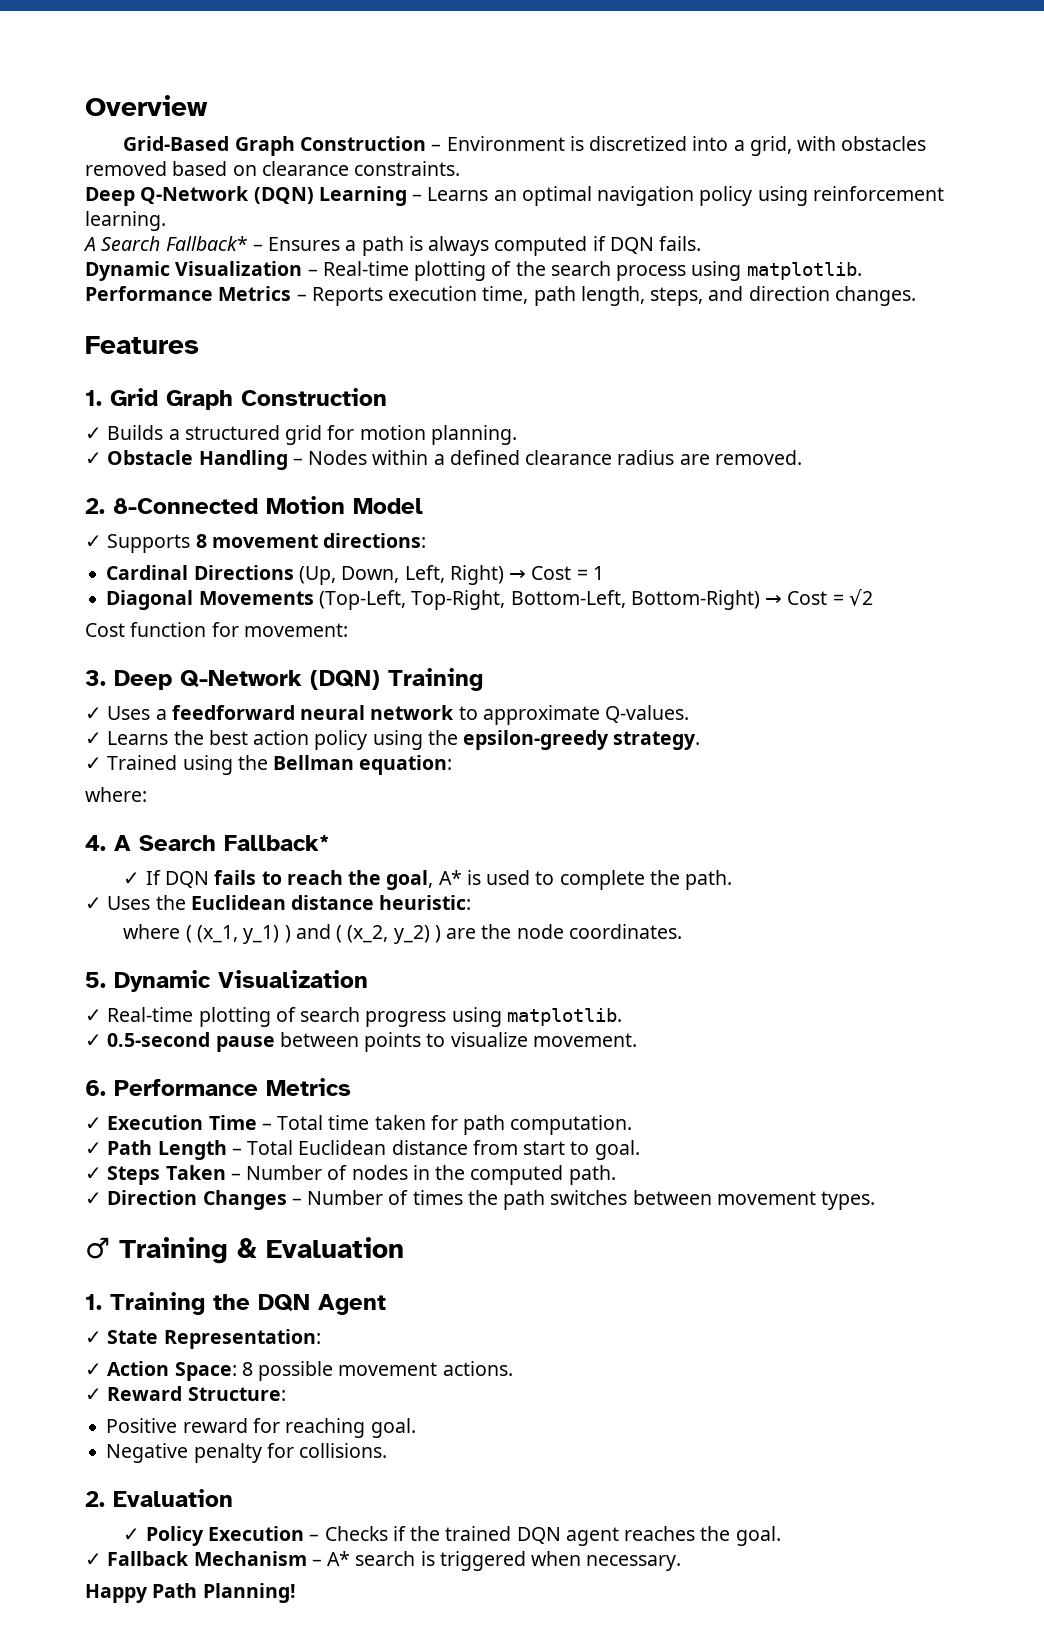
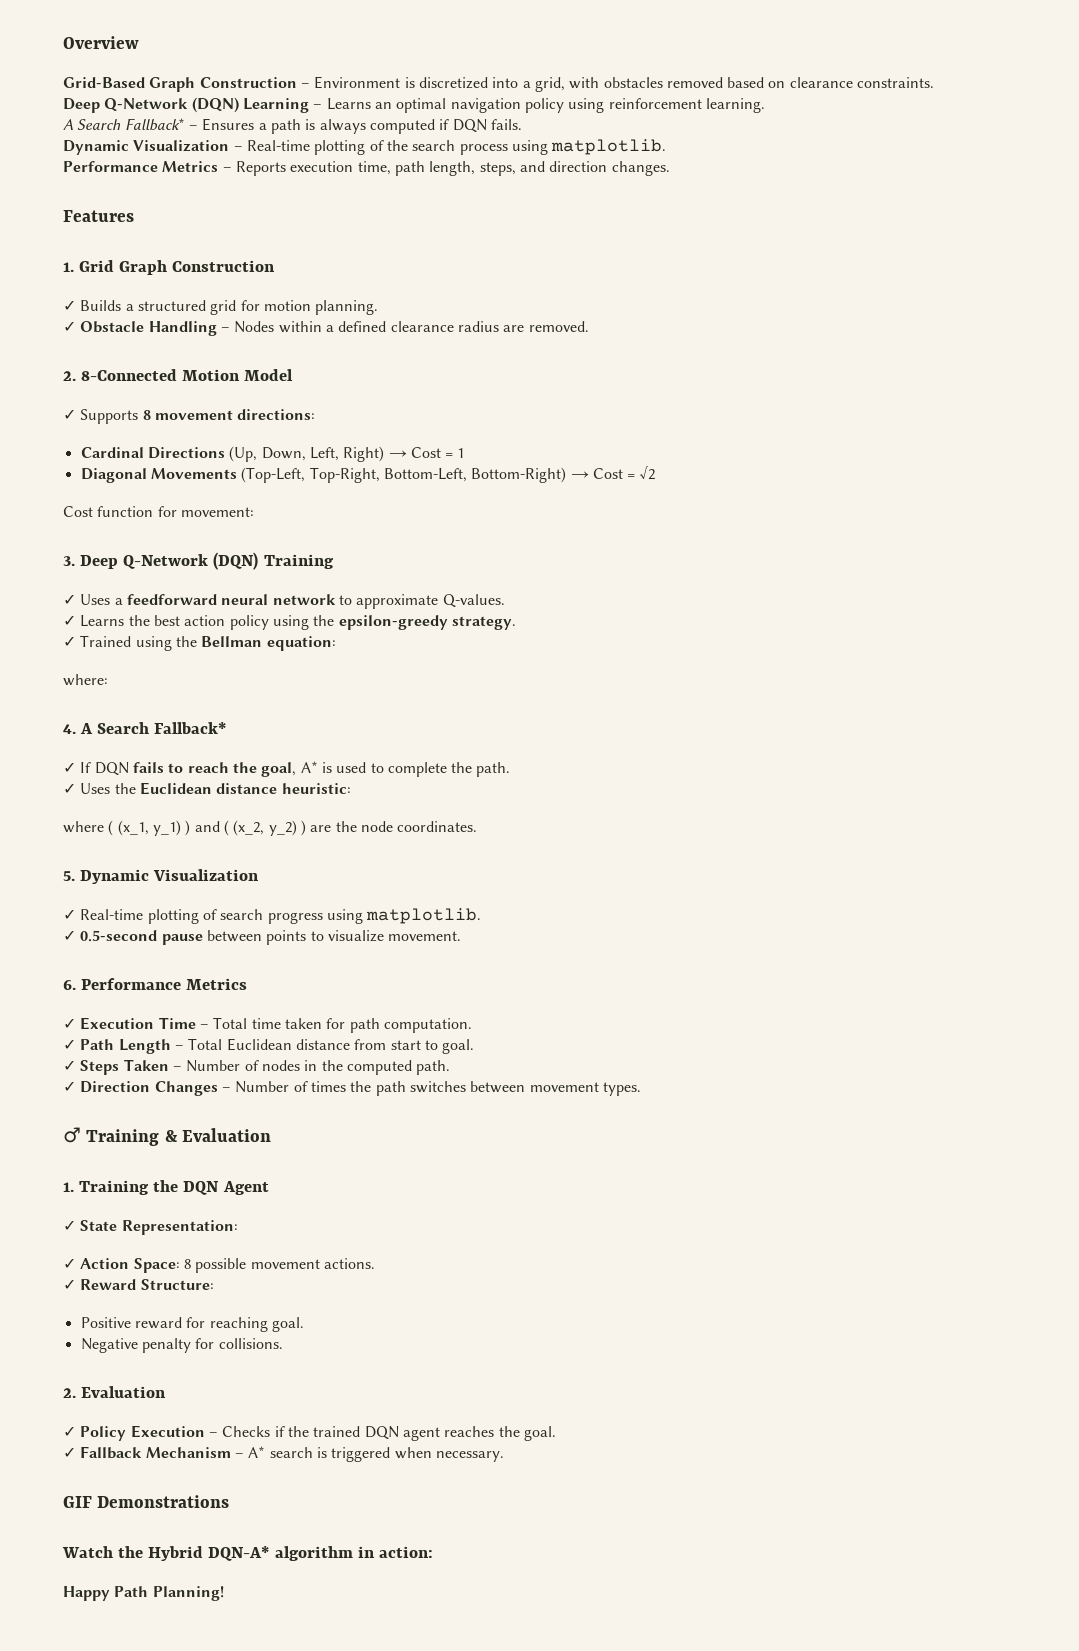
+ GIF Demonstrations
+ Watch the Hybrid DQN-A* algorithm in action:

